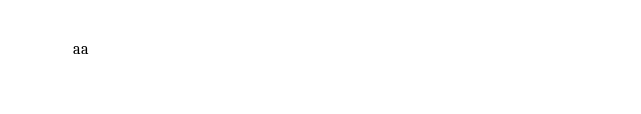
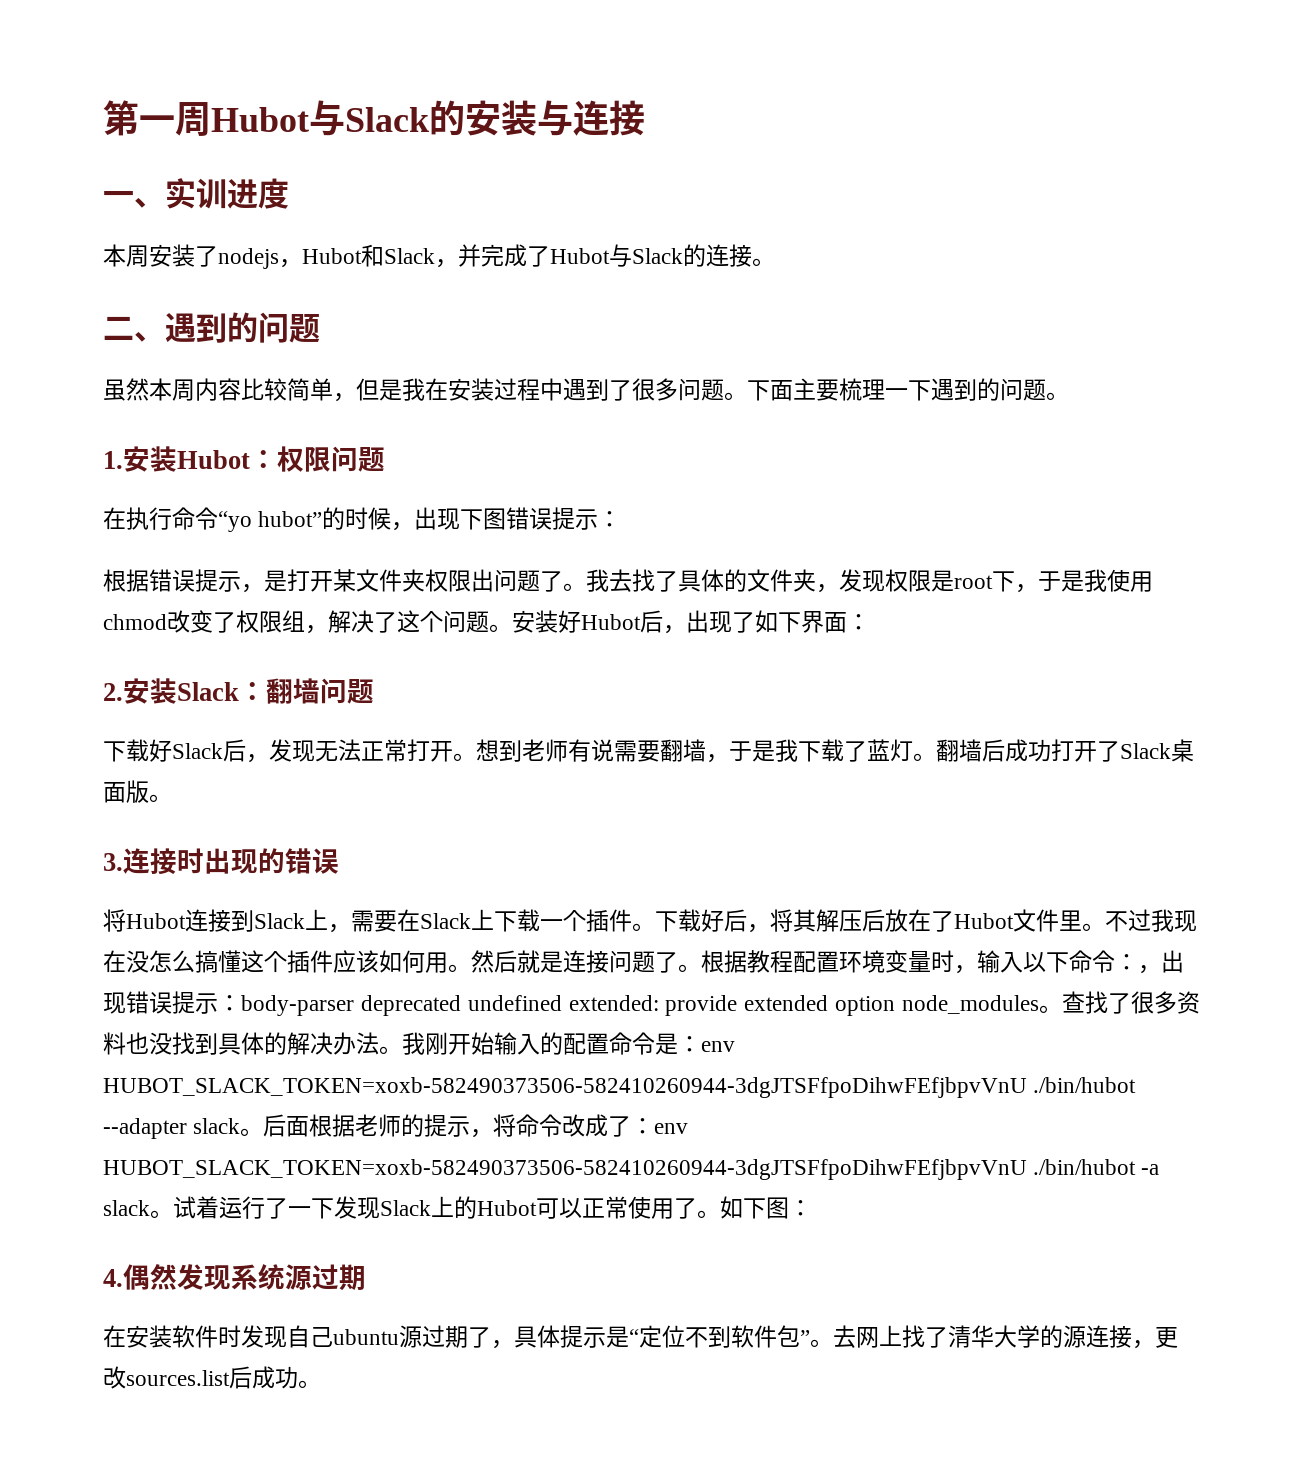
- aa
+ 第一周Hubot与Slack的安装与连接
+ 一、实训进度
+ 本周安装了nodejs，Hubot和Slack，并完成了Hubot与Slack的连接。
+ 二、遇到的问题
+ 虽然本周内容比较简单，但是我在安装过程中遇到了很多问题。下面主要梳理一下遇到的问题。
+ 1.安装Hubot：权限问题
+ 在执行命令“yo hubot”的时候，出现下图错误提示：
+ 根据错误提示，是打开某文件夹权限出问题了。我去找了具体的文件夹，发现权限是root下，于是我使用chmod改变了权限组，解决了这个问题。安装好Hubot后，出现了如下界面：
+ 2.安装Slack：翻墙问题
+ 下载好Slack后，发现无法正常打开。想到老师有说需要翻墙，于是我下载了蓝灯。翻墙后成功打开了Slack桌面版。
+ 3.连接时出现的错误
+ 将Hubot连接到Slack上，需要在Slack上下载一个插件。下载好后，将其解压后放在了Hubot文件里。不过我现在没怎么搞懂这个插件应该如何用。然后就是连接问题了。根据教程配置环境变量时，输入以下命令：，出现错误提示：body-parser deprecated undefined extended: provide extended option node_modules。查找了很多资料也没找到具体的解决办法。我刚开始输入的配置命令是：env HUBOT_SLACK_TOKEN=xoxb-582490373506-582410260944-3dgJTSFfpoDihwFEfjbpvVnU ./bin/hubot --adapter slack。后面根据老师的提示，将命令改成了：env HUBOT_SLACK_TOKEN=xoxb-582490373506-582410260944-3dgJTSFfpoDihwFEfjbpvVnU ./bin/hubot -a slack。试着运行了一下发现Slack上的Hubot可以正常使用了。如下图：
+ 4.偶然发现系统源过期
+ 在安装软件时发现自己ubuntu源过期了，具体提示是“定位不到软件包”。去网上找了清华大学的源连接，更改sources.list后成功。

